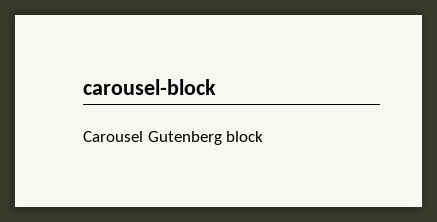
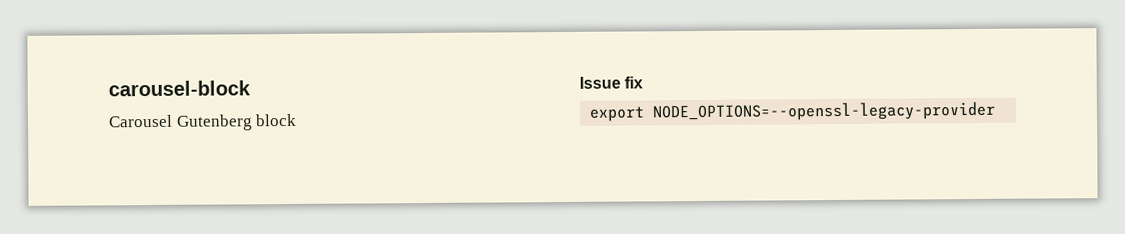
+ Issue fix
+ export NODE_OPTIONS=--openssl-legacy-provider

